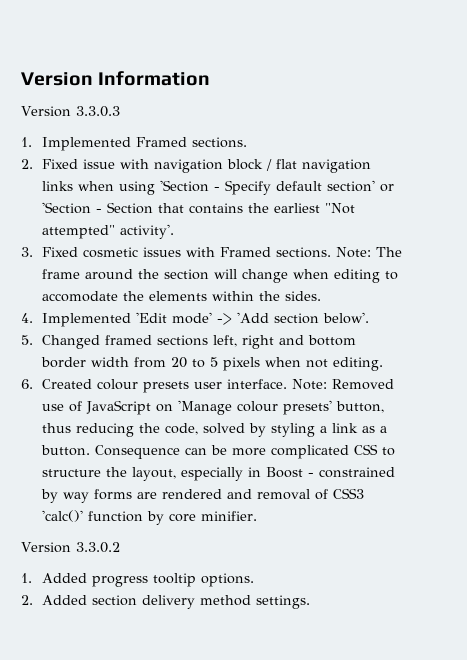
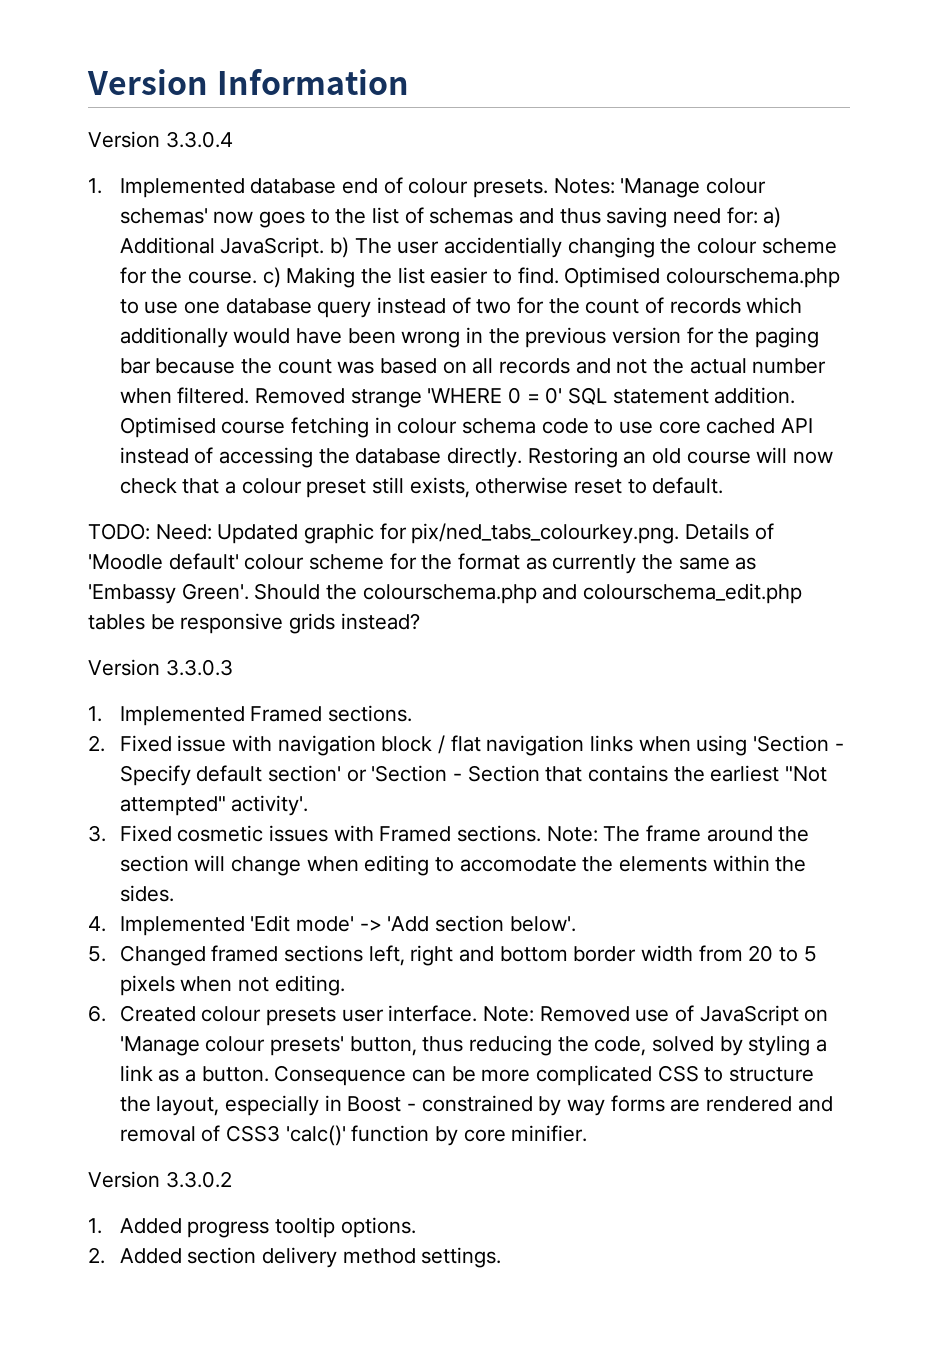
+ Version 3.3.0.4
+ 1. Implemented database end of colour presets. Notes: 'Manage colour schemas' now goes to the list of schemas and thus saving need for: a) Additional JavaScript. b) The user accidentially changing the colour scheme for the course. c) Making the list easier to find. Optimised colourschema.php to use one database query instead of two for the count of records which additionally would have been wrong in the previous version for the paging bar because the count was based on all records and not the actual number when filtered. Removed strange 'WHERE 0 = 0' SQL statement addition. Optimised course fetching in colour schema code to use core cached API instead of accessing the database directly. Restoring an old course will now check that a colour preset still exists, otherwise reset to default.
+ TODO: Need: Updated graphic for pix/ned_tabs_colourkey.png. Details of 'Moodle default' colour scheme for the format as currently the same as 'Embassy Green'. Should the colourschema.php and colourschema_edit.php tables be responsive grids instead?

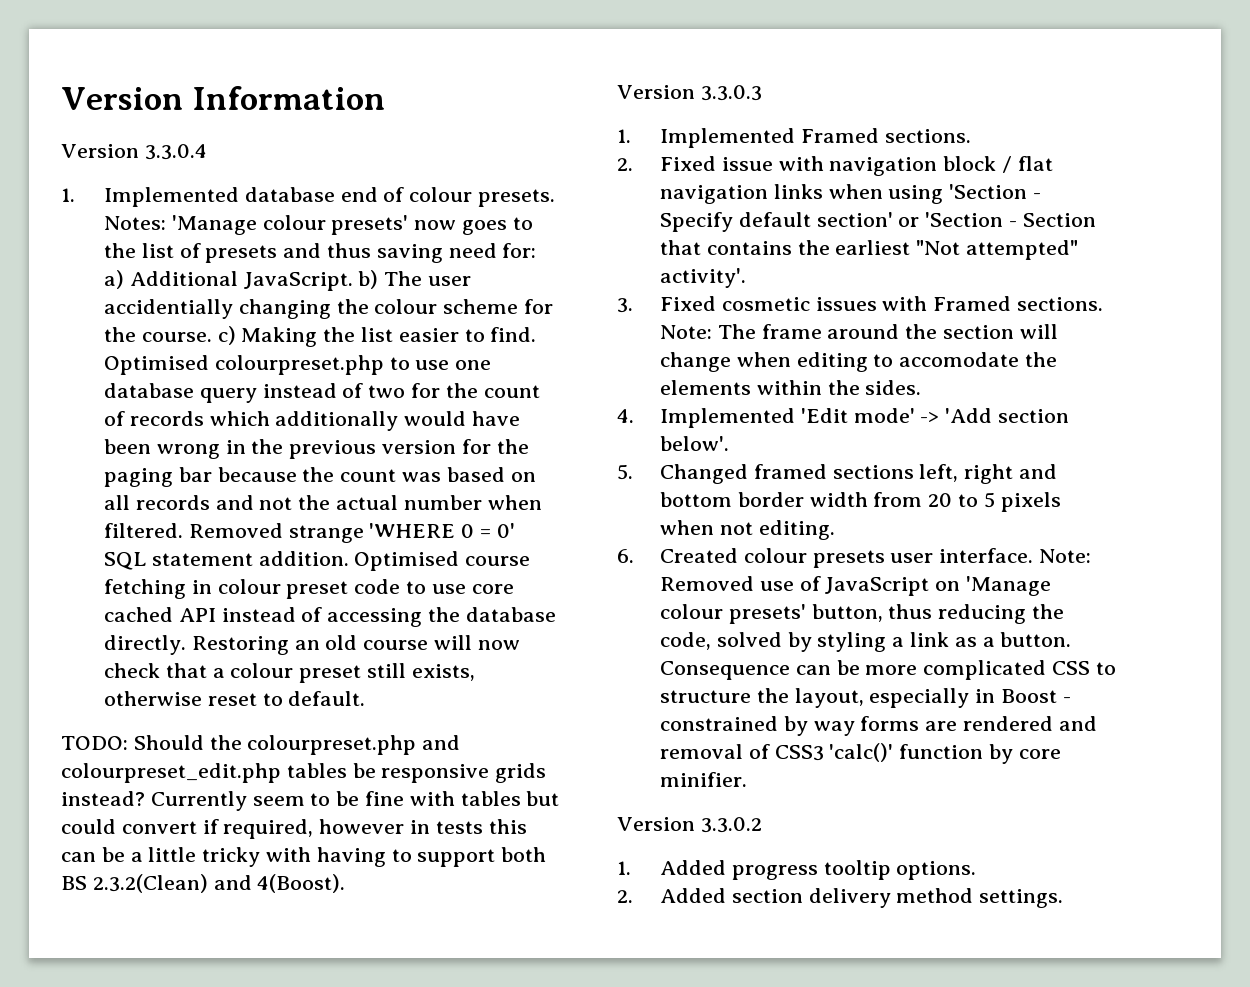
- Notes: 'Manage colour schemas' now goes to the list of schemas and thus saving need for: a) Additional JavaScript. b) The user accidentially changing the colour scheme for the course. c) Making the list easier to find.
+ Notes: 'Manage colour presets' now goes to the list of presets and thus saving need for: a) Additional JavaScript. b) The user accidentially changing the colour scheme for the course. c) Making the list easier to find.
- Optimised colourschema.php to use one database query instead of two for the count of records which additionally would have been wrong in the previous version for the paging bar because the count was based on all records and not the actual number when filtered.
+ Optimised colourpreset.php to use one database query instead of two for the count of records which additionally would have been wrong in the previous version for the paging bar because the count was based on all records and not the actual number when filtered.
- Optimised course fetching in colour schema code to use core cached API instead of accessing the database directly.
+ Optimised course fetching in colour preset code to use core cached API instead of accessing the database directly.
- TODO: Need: Updated graphic for pix/ned_tabs_colourkey.png. Details of 'Moodle default' colour scheme for the format as currently the same as 'Embassy Green'. Should the colourschema.php and colourschema_edit.php tables be responsive grids instead?
+ TODO: Should the colourpreset.php and colourpreset_edit.php tables be responsive grids instead? Currently seem to be fine with tables but could convert if required, however in tests this can be a little tricky with having to support both BS 2.3.2(Clean) and 4(Boost).

